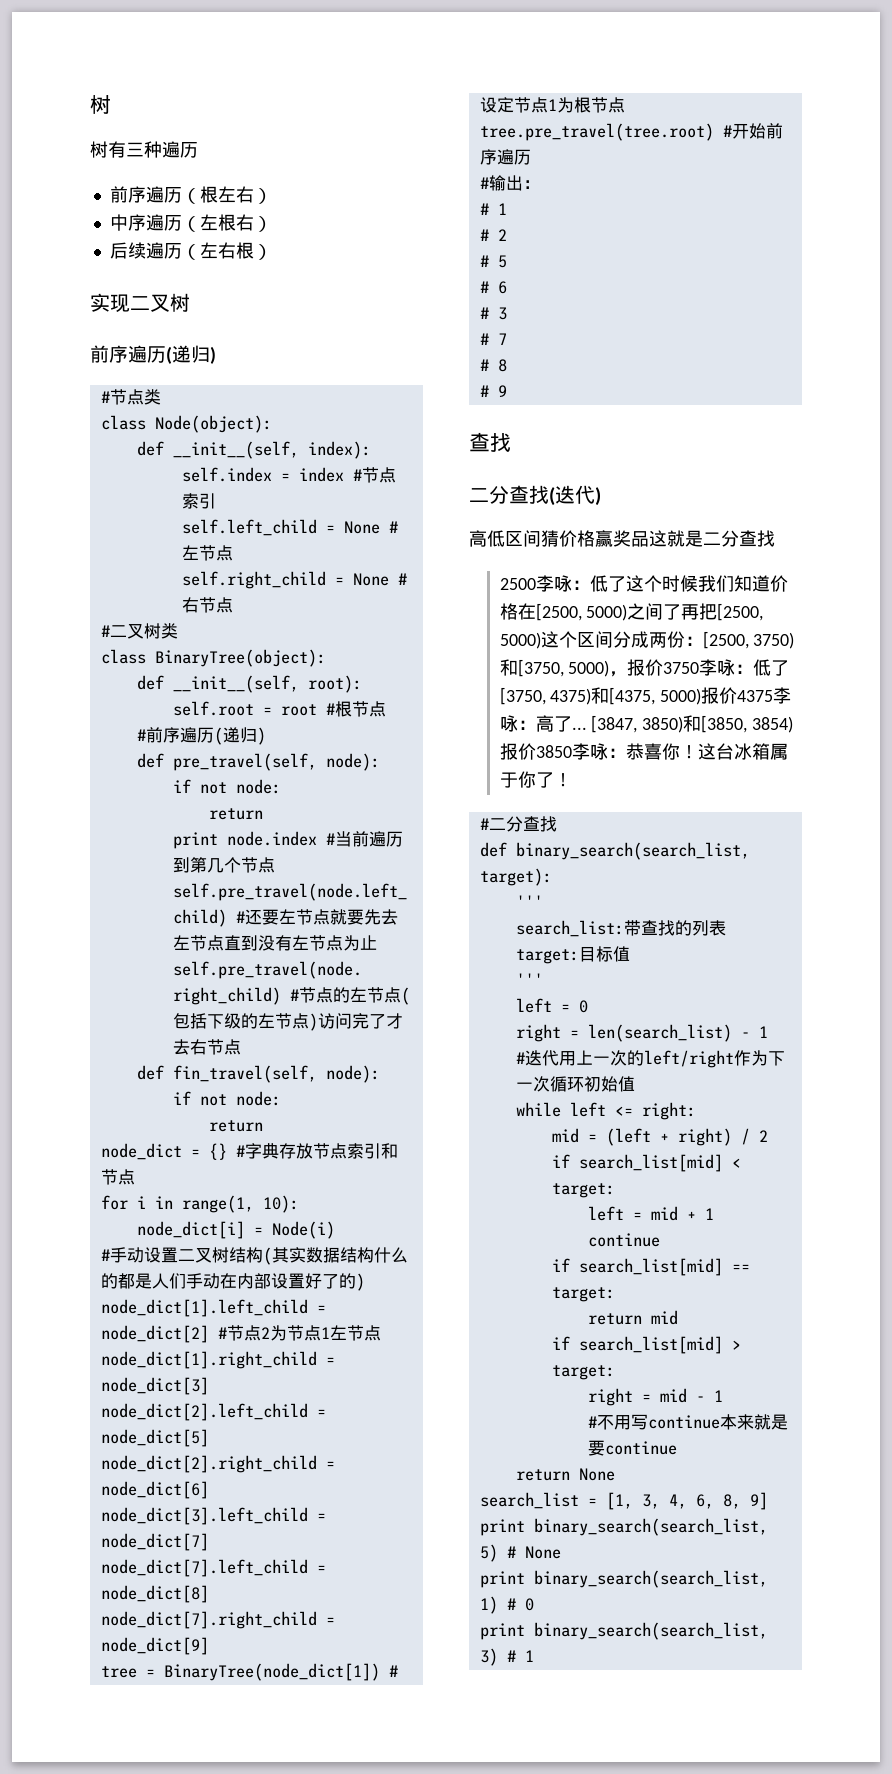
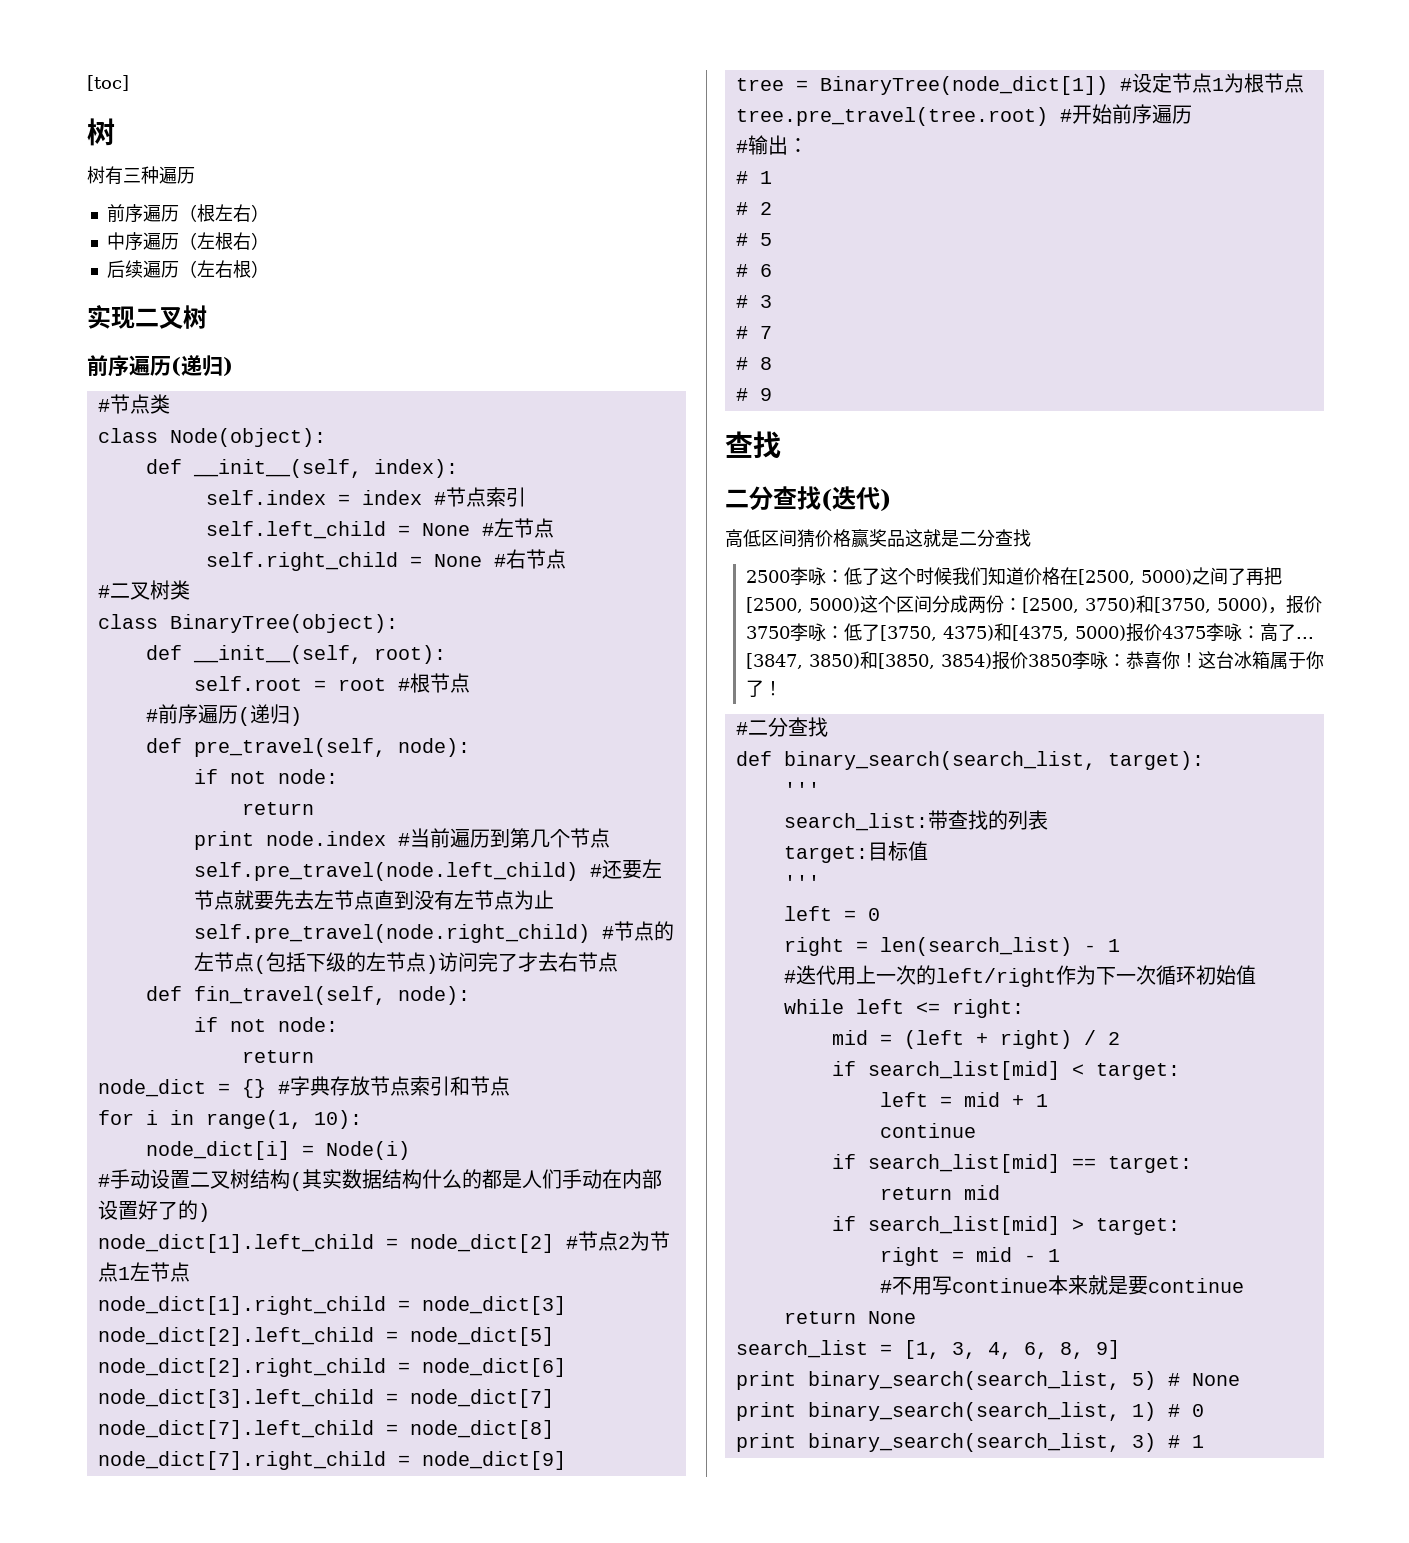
+ [toc]

